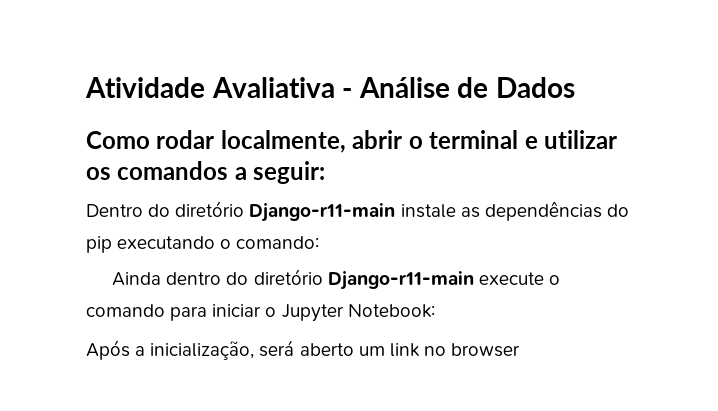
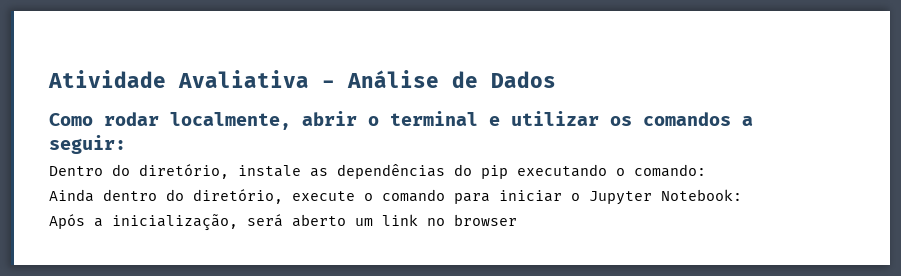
- Dentro do diretório Django-r11-main instale as dependências do pip executando o comando:
+ Dentro do diretório, instale as dependências do pip executando o comando:
- Ainda dentro do diretório Django-r11-main execute o comando para iniciar o Jupyter Notebook:
+ Ainda dentro do diretório, execute o comando para iniciar o Jupyter Notebook:

